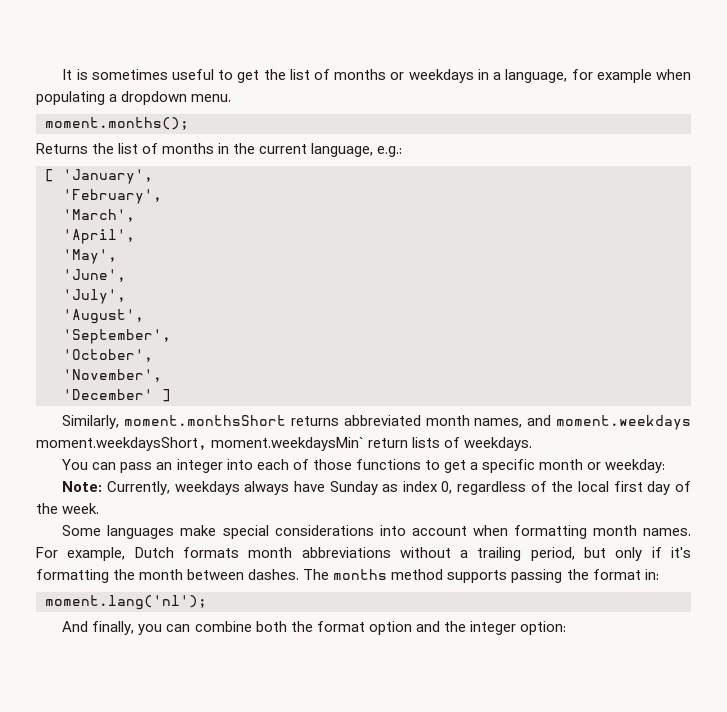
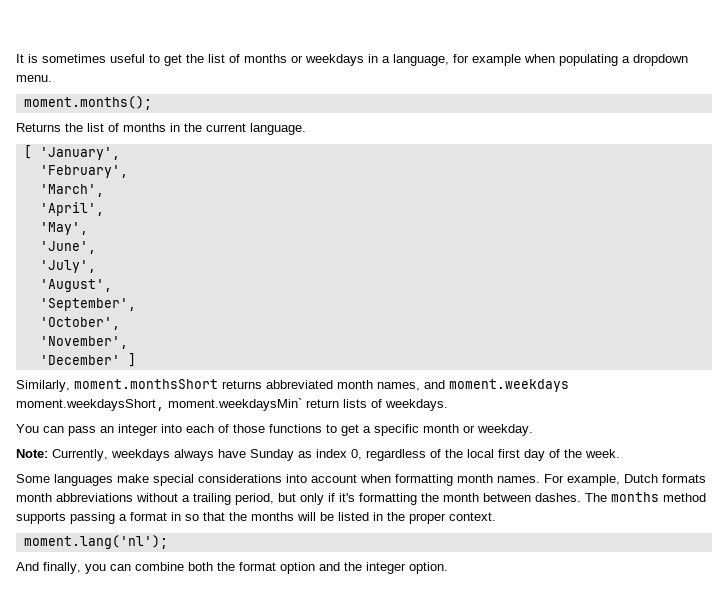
- Returns the list of months in the current language, e.g.:
+ Returns the list of months in the current language.
- You can pass an integer into each of those functions to get a specific month or weekday:
+ You can pass an integer into each of those functions to get a specific month or weekday.
- The months method supports passing the format in:
+ The months method supports passing a format in so that the months will be listed in the proper context.
- And finally, you can combine both the format option and the integer option:
+ And finally, you can combine both the format option and the integer option.

